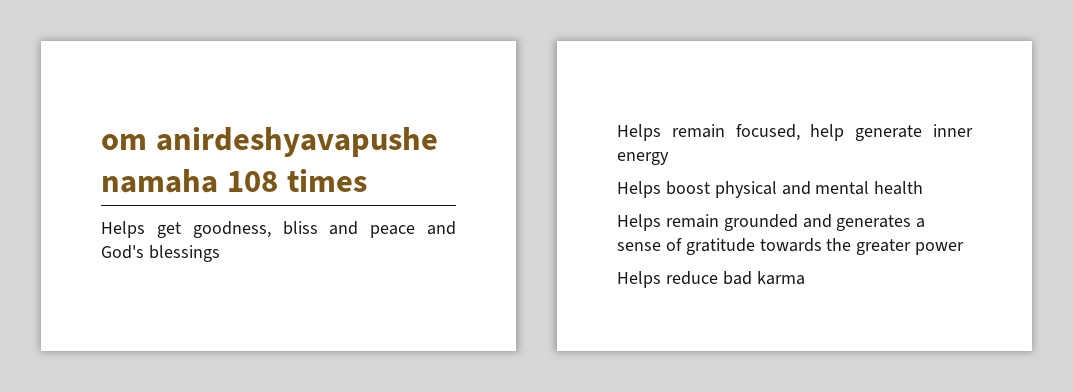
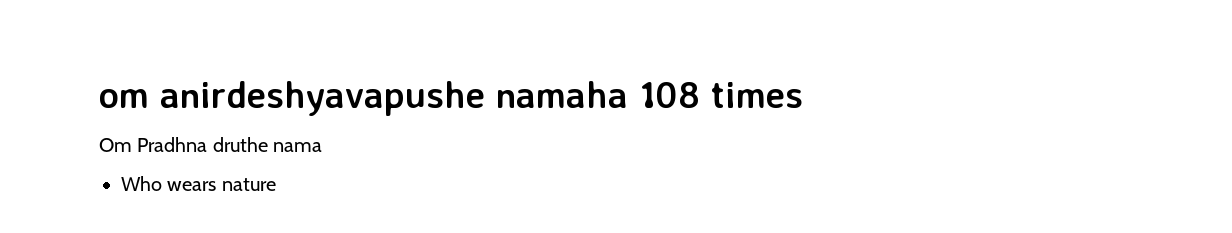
- Helps get goodness, bliss and peace and God's blessings
- Helps remain focused, help generate inner energy
- Helps boost physical and mental health
- Helps remain grounded and generates a sense of gratitude towards the greater power
- Helps reduce bad karma
+ Om Pradhna druthe nama
+ Who wears nature

